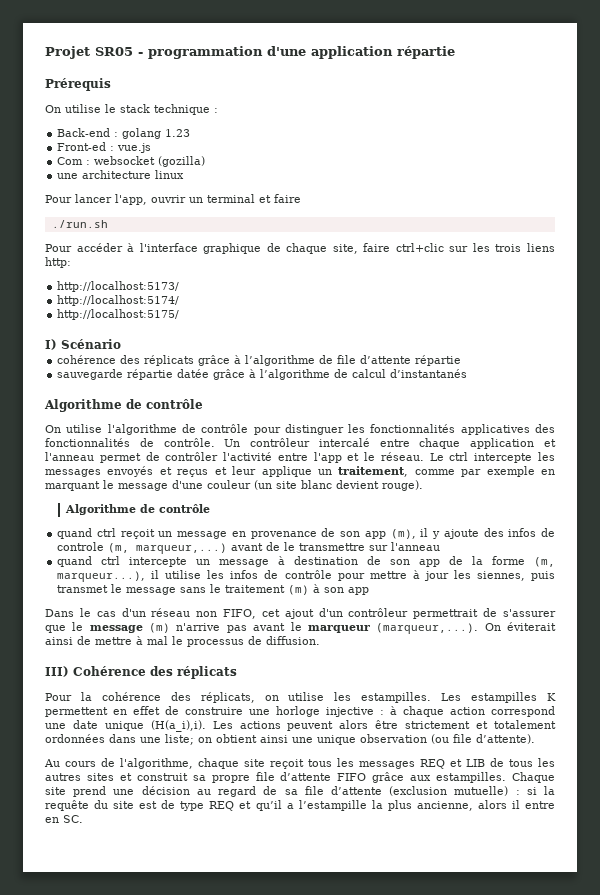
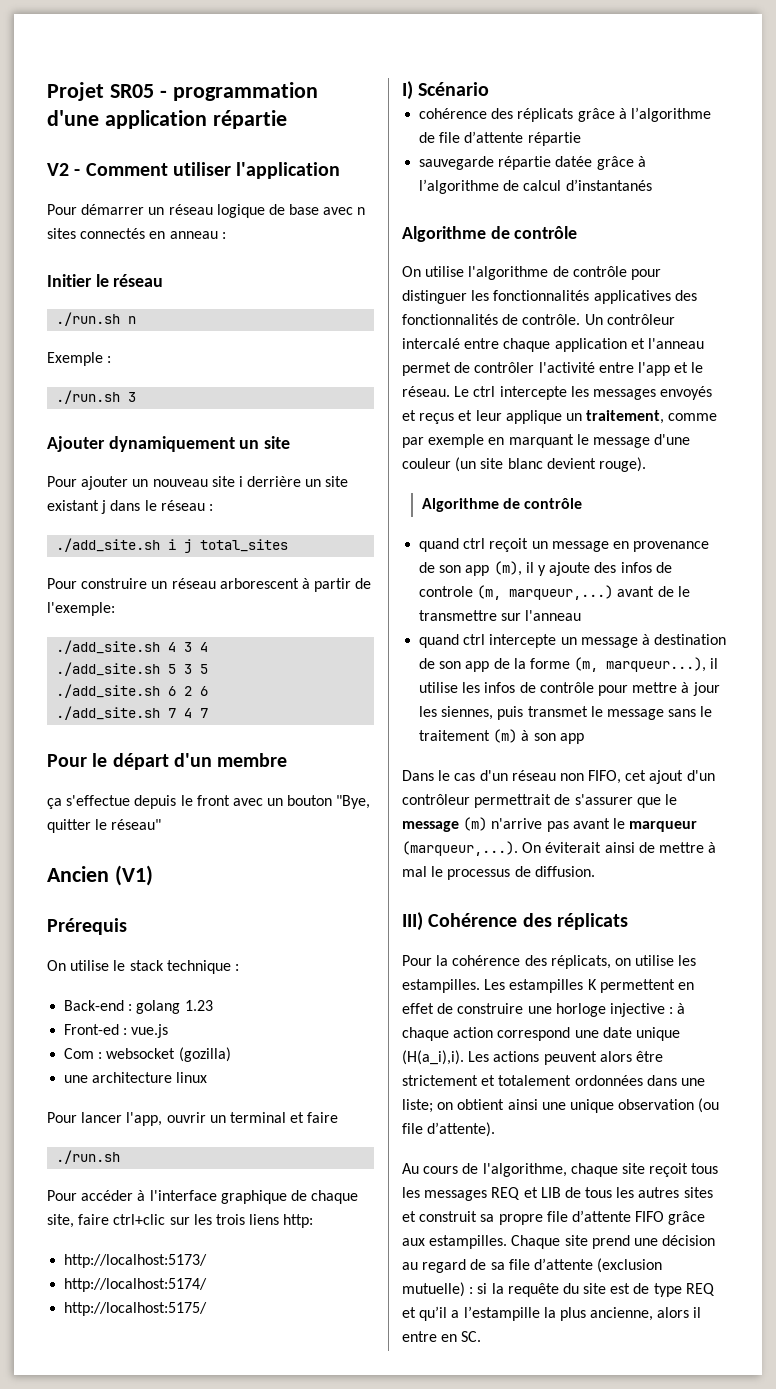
+ V2 - Comment utiliser l'application
+ Pour démarrer un réseau logique de base avec n sites connectés en anneau :
+ Initier le réseau
+ ./run.sh n
+ Exemple :
+ ./run.sh 3
+ Ajouter dynamiquement un site
+ Pour ajouter un nouveau site i derrière un site existant j dans le réseau :
+ ./add_site.sh i j total_sites
+ Pour construire un réseau arborescent à partir de l'exemple:
+ ./add_site.sh 4 3 4
+ ./add_site.sh 5 3 5
+ ./add_site.sh 6 2 6
+ ./add_site.sh 7 4 7
+ Pour le départ d'un membre
+ ça s'effectue depuis le front avec un bouton "Bye, quitter le réseau"
+ Ancien (V1)

